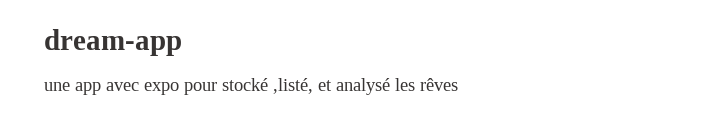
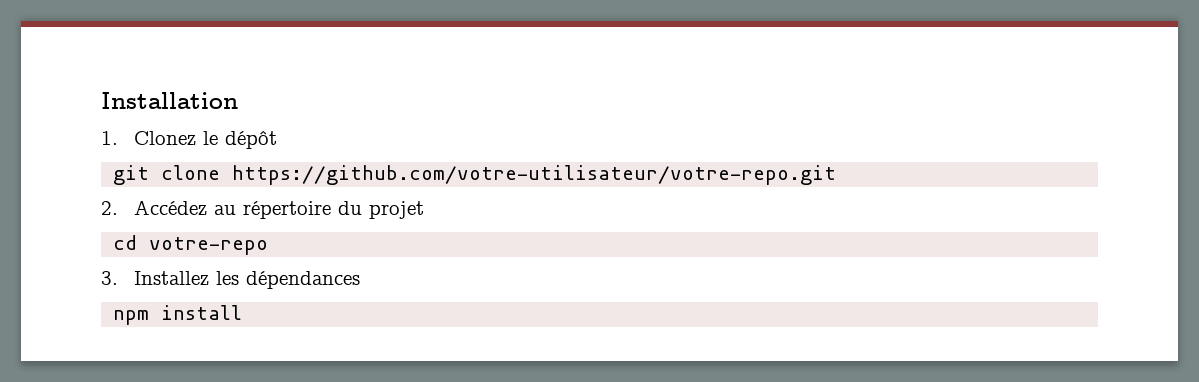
- dream-app
- une app avec expo pour stocké ,listé, et analysé les rêves
+ Installation
+ 1. Clonez le dépôt
+ git clone https://github.com/votre-utilisateur/votre-repo.git
+ 2. Accédez au répertoire du projet
+ cd votre-repo
+ 3. Installez les dépendances
+ npm install

